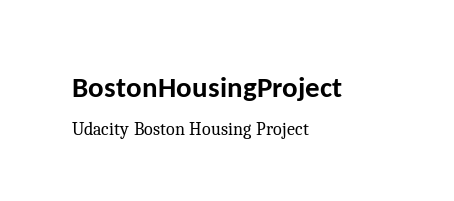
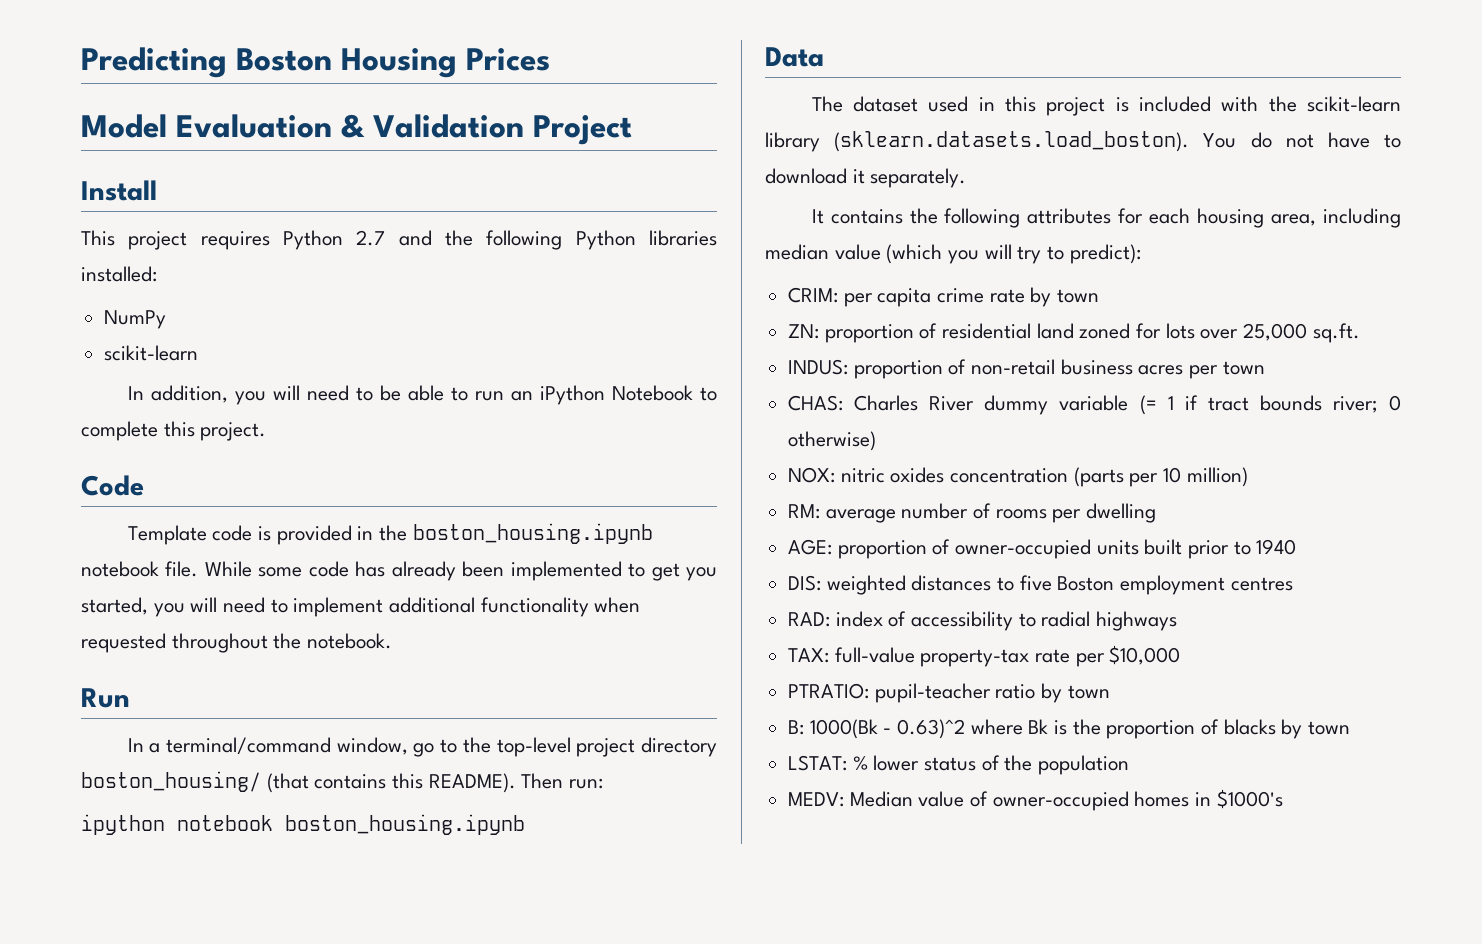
- BostonHousingProject
- Udacity Boston Housing Project
+ Predicting Boston Housing Prices
+ Model Evaluation & Validation Project
+ Install
+ This project requires Python 2.7 and the following Python libraries installed:
+ NumPy
+ scikit-learn
+ In addition, you will need to be able to run an iPython Notebook to complete this project.
+ Code
+ Template code is provided in the boston_housing.ipynb notebook file. While some code has already been implemented to get you started, you will need to implement additional functionality when requested throughout the notebook.
+ Run
+ In a terminal/command window, go to the top-level project directory boston_housing/ (that contains this README). Then run:
+ ipython notebook boston_housing.ipynb
+ Data
+ The dataset used in this project is included with the scikit-learn library (sklearn.datasets.load_boston). You do not have to download it separately.
+ It contains the following attributes for each housing area, including median value (which you will try to predict):
+ CRIM: per capita crime rate by town
+ ZN: proportion of residential land zoned for lots over 25,000 sq.ft.
+ INDUS: proportion of non-retail business acres per town
+ CHAS: Charles River dummy variable (= 1 if tract bounds river; 0 otherwise)
+ NOX: nitric oxides concentration (parts per 10 million)
+ RM: average number of rooms per dwelling
+ AGE: proportion of owner-occupied units built prior to 1940
+ DIS: weighted distances to five Boston employment centres
+ RAD: index of accessibility to radial highways
+ TAX: full-value property-tax rate per $10,000
+ PTRATIO: pupil-teacher ratio by town
+ B: 1000(Bk - 0.63)^2 where Bk is the proportion of blacks by town
+ LSTAT: % lower status of the population
+ MEDV: Median value of owner-occupied homes in $1000's

